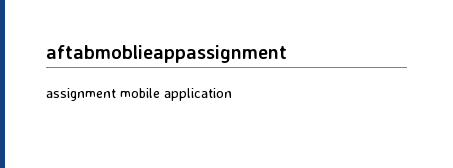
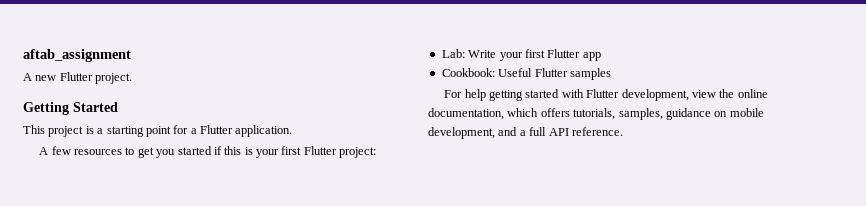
- aftabmoblieappassignment
- assignment mobile application
+ aftab_assignment
+ A new Flutter project.
+ Getting Started
+ This project is a starting point for a Flutter application.
+ A few resources to get you started if this is your first Flutter project:
+ Lab: Write your first Flutter app
+ Cookbook: Useful Flutter samples
+ For help getting started with Flutter development, view the online documentation, which offers tutorials, samples, guidance on mobile development, and a full API reference.

